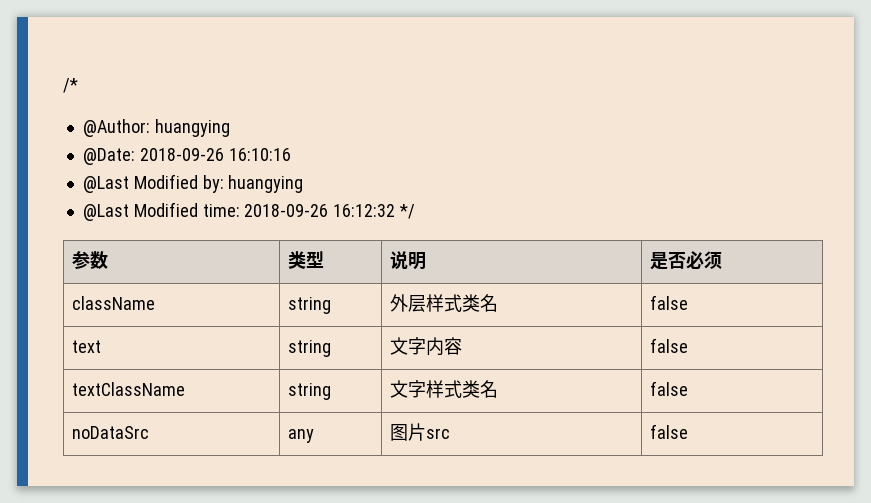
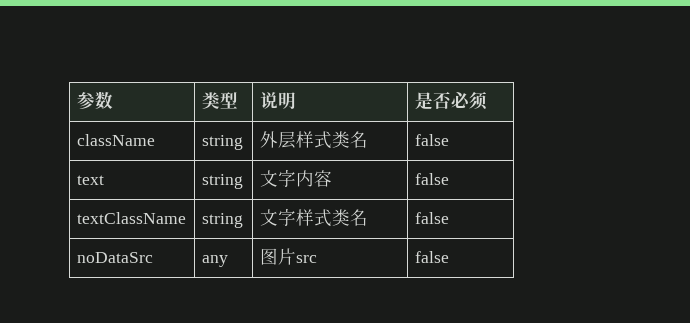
- /*
- @Author: huangying
- @Date: 2018-09-26 16:10:16
- @Last Modified by: huangying
- @Last Modified time: 2018-09-26 16:12:32 */

